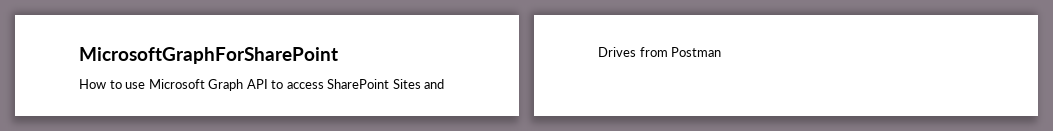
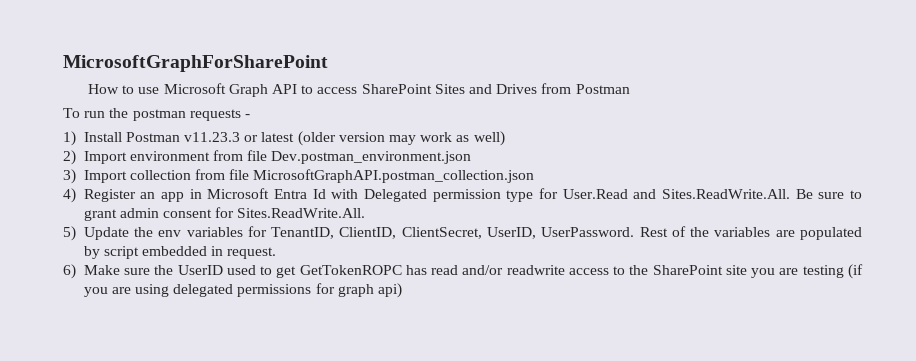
+ To run the postman requests -
+ 1) Install Postman v11.23.3 or latest (older version may work as well)
+ 2) Import environment from file Dev.postman_environment.json
+ 3) Import collection from file MicrosoftGraphAPI.postman_collection.json
+ 4) Register an app in Microsoft Entra Id with Delegated permission type for User.Read and Sites.ReadWrite.All. Be sure to grant admin consent for Sites.ReadWrite.All.
+ 5) Update the env variables for TenantID, ClientID, ClientSecret, UserID, UserPassword. Rest of the variables are populated by script embedded in request.
+ 6) Make sure the UserID used to get GetTokenROPC has read and/or readwrite access to the SharePoint site you are testing (if you are using delegated permissions for graph api)

